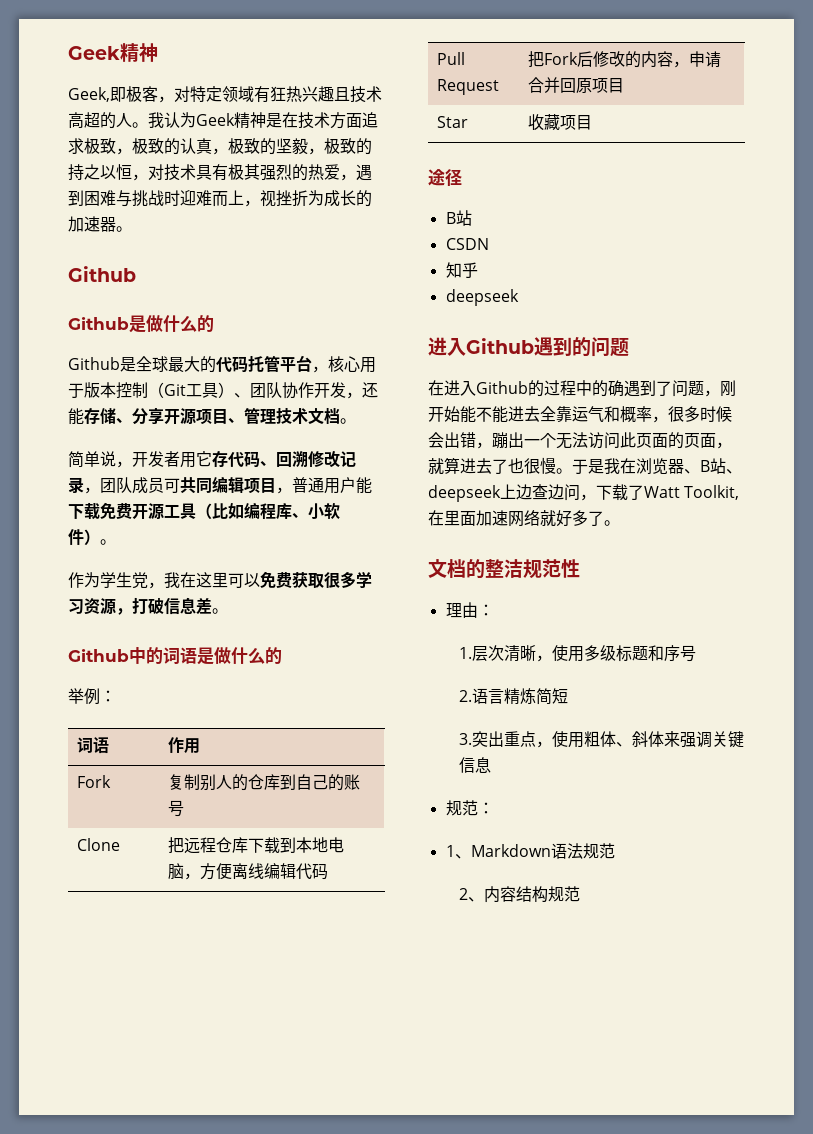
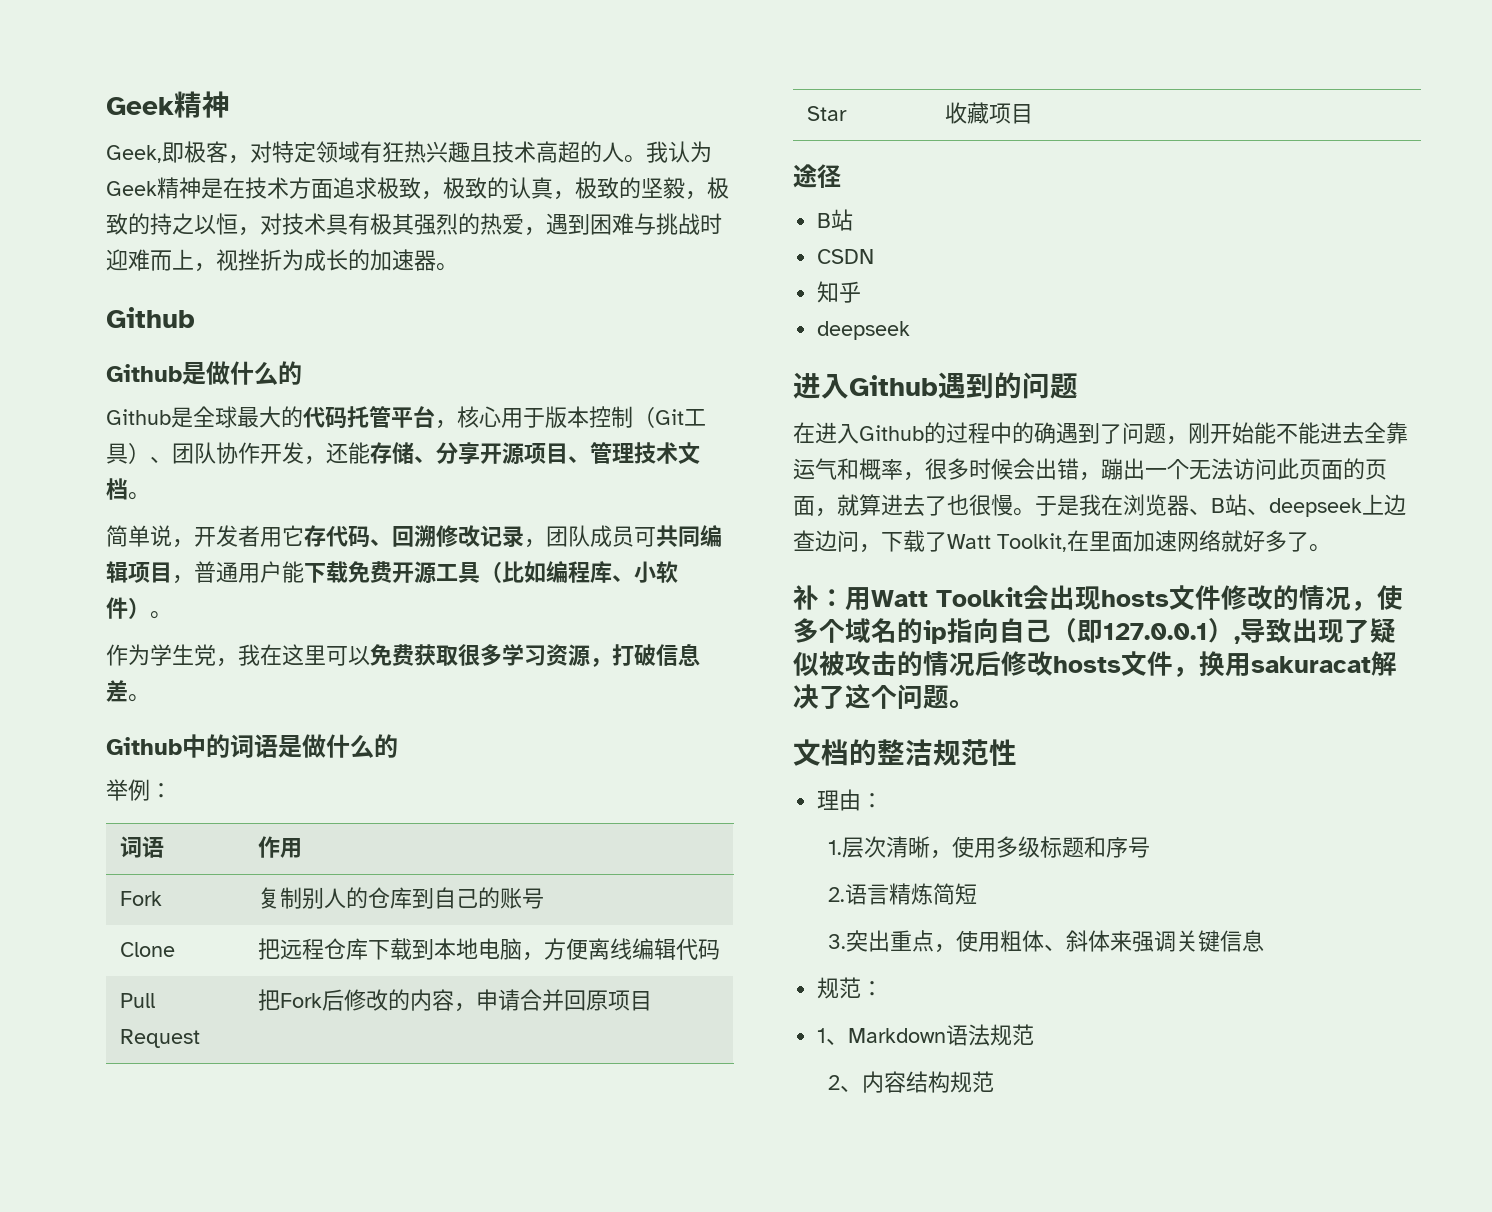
+ 补：用Watt Toolkit会出现hosts文件修改的情况，使多个域名的ip指向自己（即127.0.0.1）,导致出现了疑似被攻击的情况后修改hosts文件，换用sakuracat解决了这个问题。

